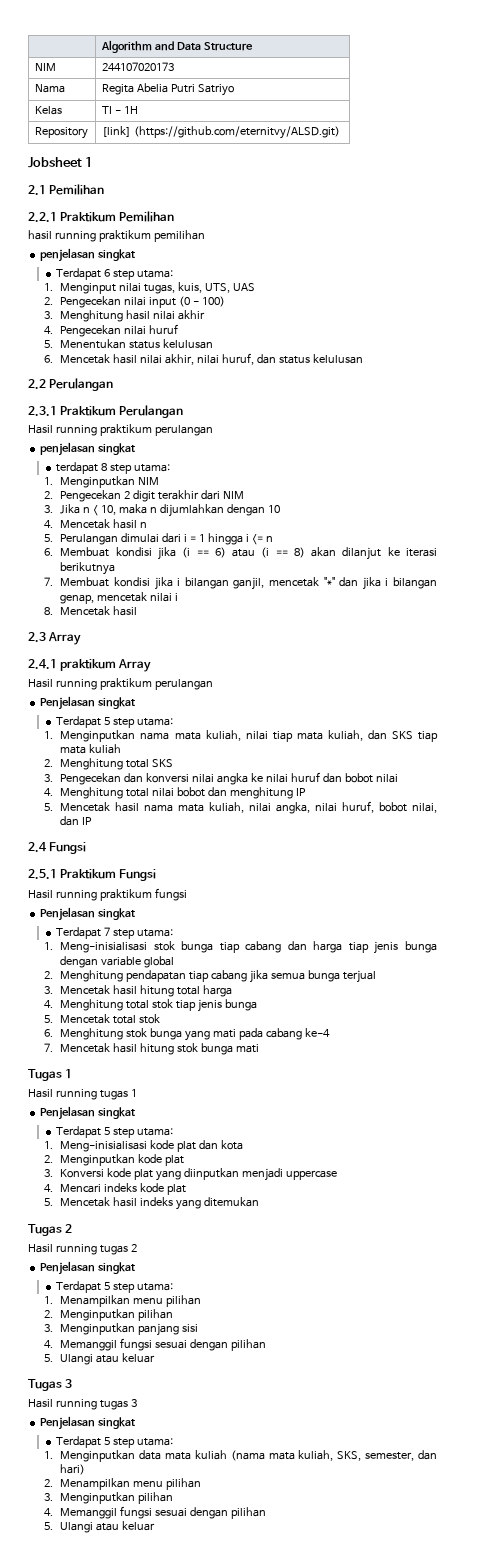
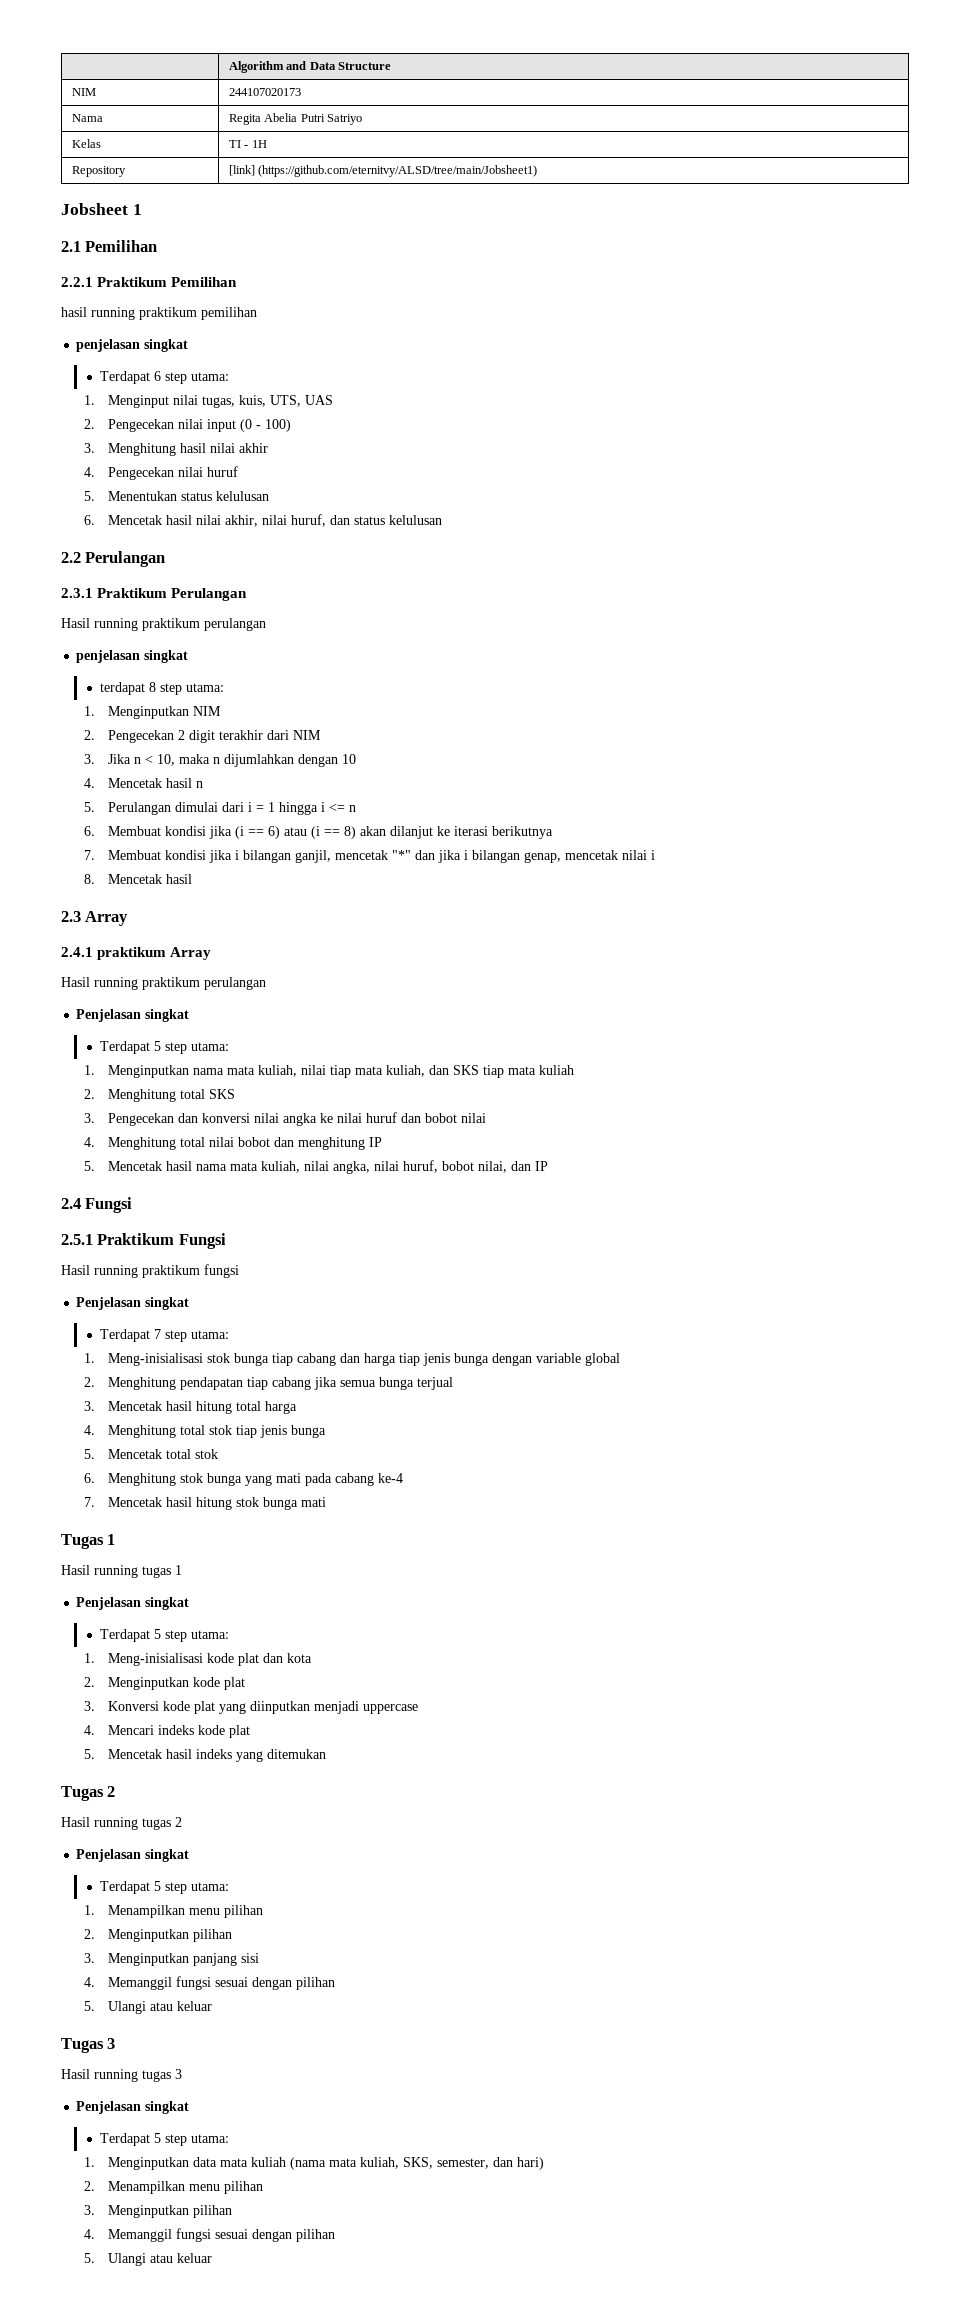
- Repository | [link] (https://github.com/eternitvy/ALSD.git)
+ Repository | [link] (https://github.com/eternitvy/ALSD/tree/main/Jobsheet1)

